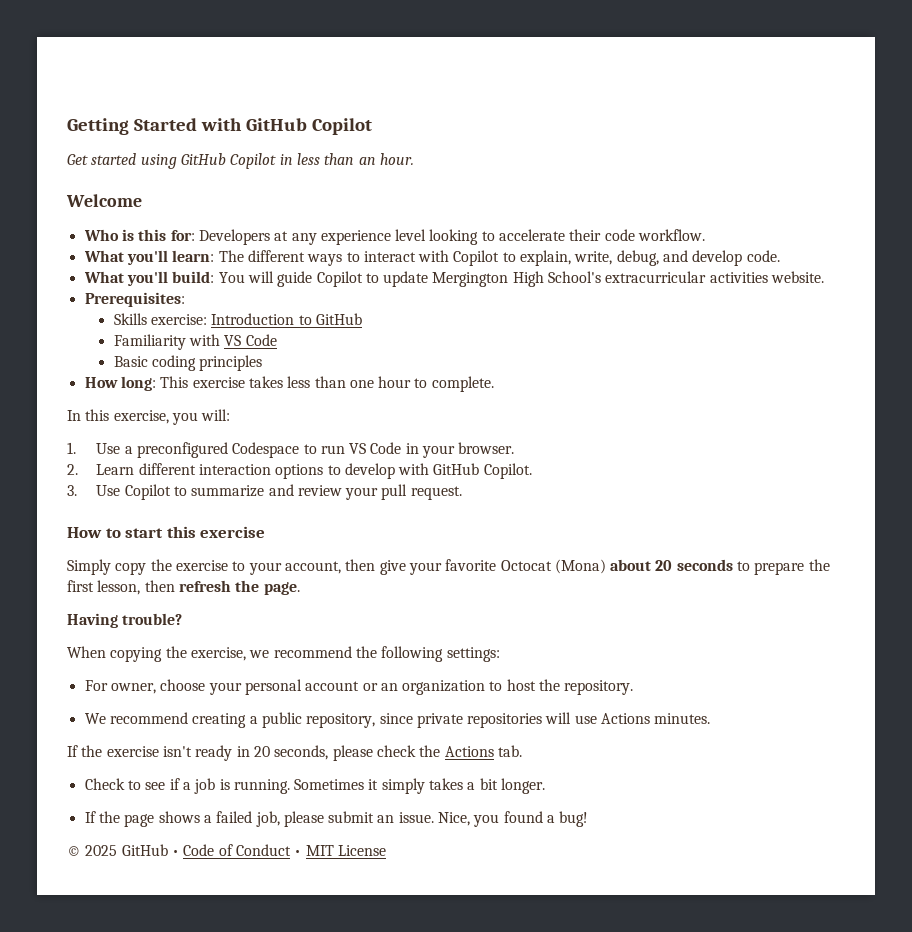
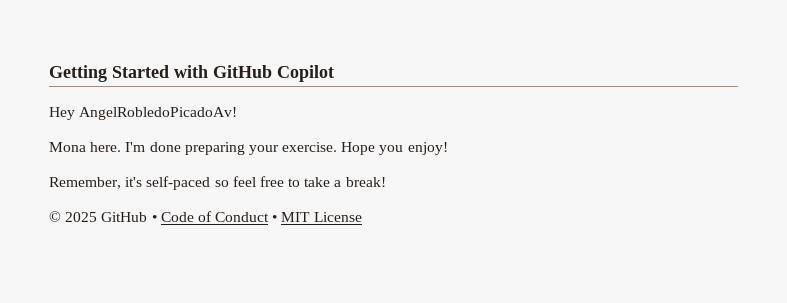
- Get started using GitHub Copilot in less than an hour.
- Welcome
- Who is this for: Developers at any experience level looking to accelerate their code workflow.
- What you'll learn: The different ways to interact with Copilot to explain, write, debug, and develop code.
- What you'll build: You will guide Copilot to update Mergington High School's extracurricular activities website.
- Prerequisites:
- Skills exercise: Introduction to GitHub
- Familiarity with VS Code
- Basic coding principles
- How long: This exercise takes less than one hour to complete.
- In this exercise, you will:
- 1. Use a preconfigured Codespace to run VS Code in your browser.
- 2. Learn different interaction options to develop with GitHub Copilot.
- 3. Use Copilot to summarize and review your pull request.
- How to start this exercise
- Simply copy the exercise to your account, then give your favorite Octocat (Mona) about 20 seconds to prepare the first lesson, then refresh the page.
- Having trouble?
- When copying the exercise, we recommend the following settings:
- For owner, choose your personal account or an organization to host the repository.
- We recommend creating a public repository, since private repositories will use Actions minutes.
- If the exercise isn't ready in 20 seconds, please check the Actions tab.
- Check to see if a job is running. Sometimes it simply takes a bit longer.
- If the page shows a failed job, please submit an issue. Nice, you found a bug!
+ Hey AngelRobledoPicadoAv!
+ Mona here. I'm done preparing your exercise. Hope you enjoy!
+ Remember, it's self-paced so feel free to take a break!

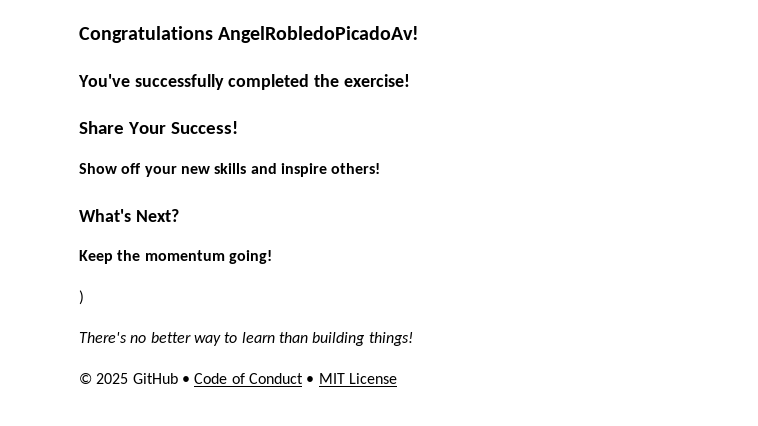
- Getting Started with GitHub Copilot
- Hey AngelRobledoPicadoAv!
- Mona here. I'm done preparing your exercise. Hope you enjoy!
- Remember, it's self-paced so feel free to take a break!
+ Congratulations AngelRobledoPicadoAv!
+ You've successfully completed the exercise!
+ Share Your Success!
+ Show off your new skills and inspire others!
+ What's Next?
+ Keep the momentum going!
+ )
+ There's no better way to learn than building things!

